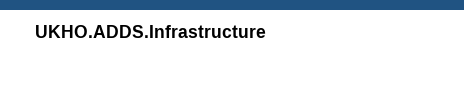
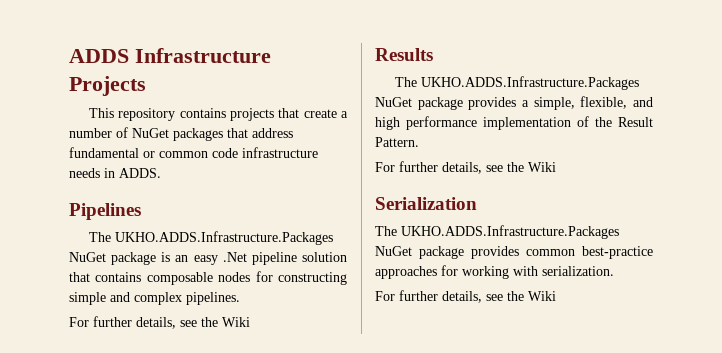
- UKHO.ADDS.Infrastructure
+ ADDS Infrastructure Projects
+ This repository contains projects that create a number of NuGet packages that address fundamental or common code infrastructure needs in ADDS.
+ Pipelines
+ The UKHO.ADDS.Infrastructure.Packages NuGet package is an easy .Net pipeline solution that contains composable nodes for constructing simple and complex pipelines.
+ For further details, see the Wiki
+ Results
+ The UKHO.ADDS.Infrastructure.Packages NuGet package provides a simple, flexible, and high performance implementation of the Result Pattern.
+ For further details, see the Wiki
+ Serialization
+ The UKHO.ADDS.Infrastructure.Packages NuGet package provides common best-practice approaches for working with serialization.
+ For further details, see the Wiki

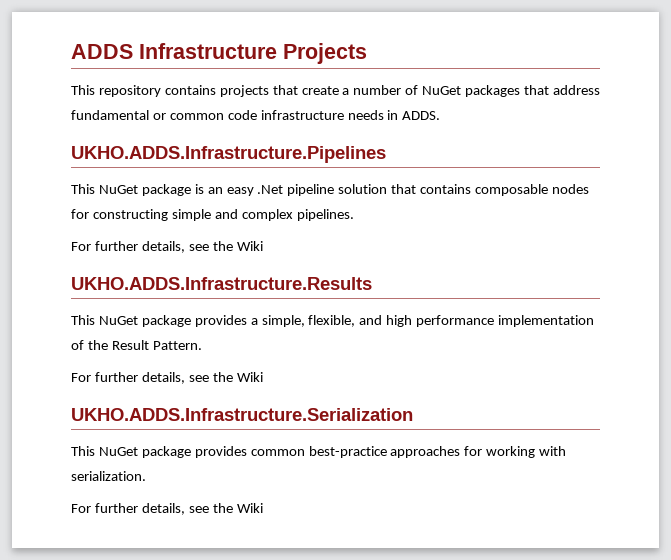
- Pipelines
- The UKHO.ADDS.Infrastructure.Packages NuGet package is an easy .Net pipeline solution that contains composable nodes for constructing simple and complex pipelines.
+ UKHO.ADDS.Infrastructure.Pipelines
+ This NuGet package is an easy .Net pipeline solution that contains composable nodes for constructing simple and complex pipelines.
- Results
- The UKHO.ADDS.Infrastructure.Packages NuGet package provides a simple, flexible, and high performance implementation of the Result Pattern.
+ UKHO.ADDS.Infrastructure.Results
+ This NuGet package provides a simple, flexible, and high performance implementation of the Result Pattern.
- Serialization
- The UKHO.ADDS.Infrastructure.Packages NuGet package provides common best-practice approaches for working with serialization.
+ UKHO.ADDS.Infrastructure.Serialization
+ This NuGet package provides common best-practice approaches for working with serialization.

